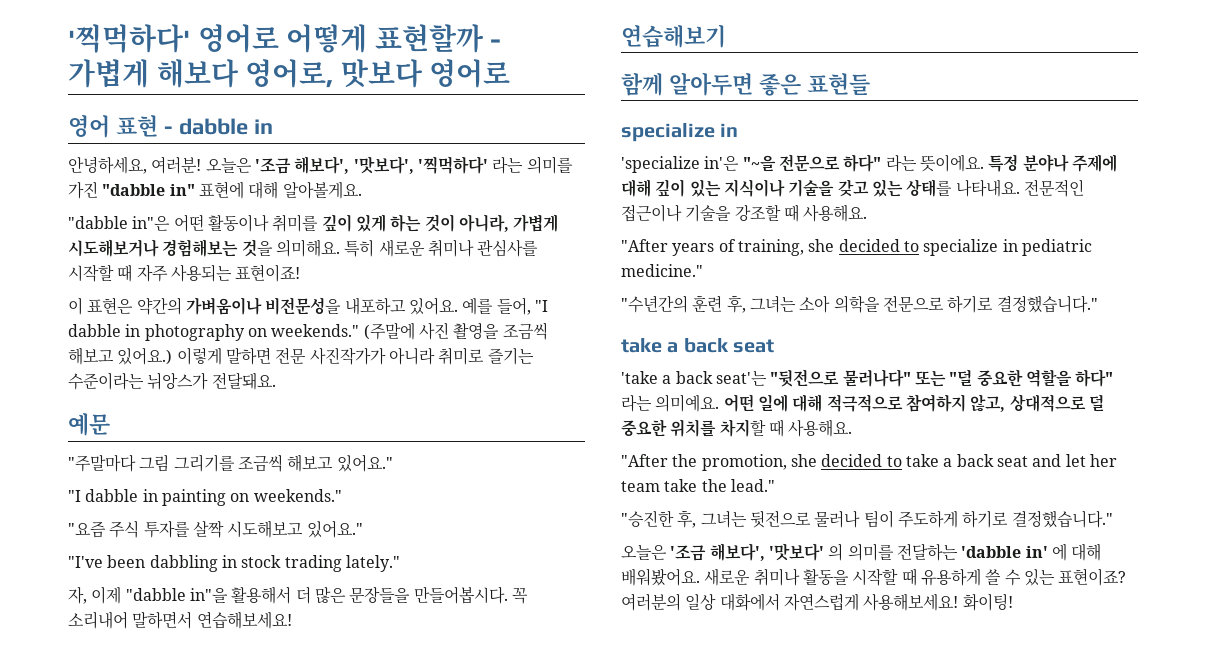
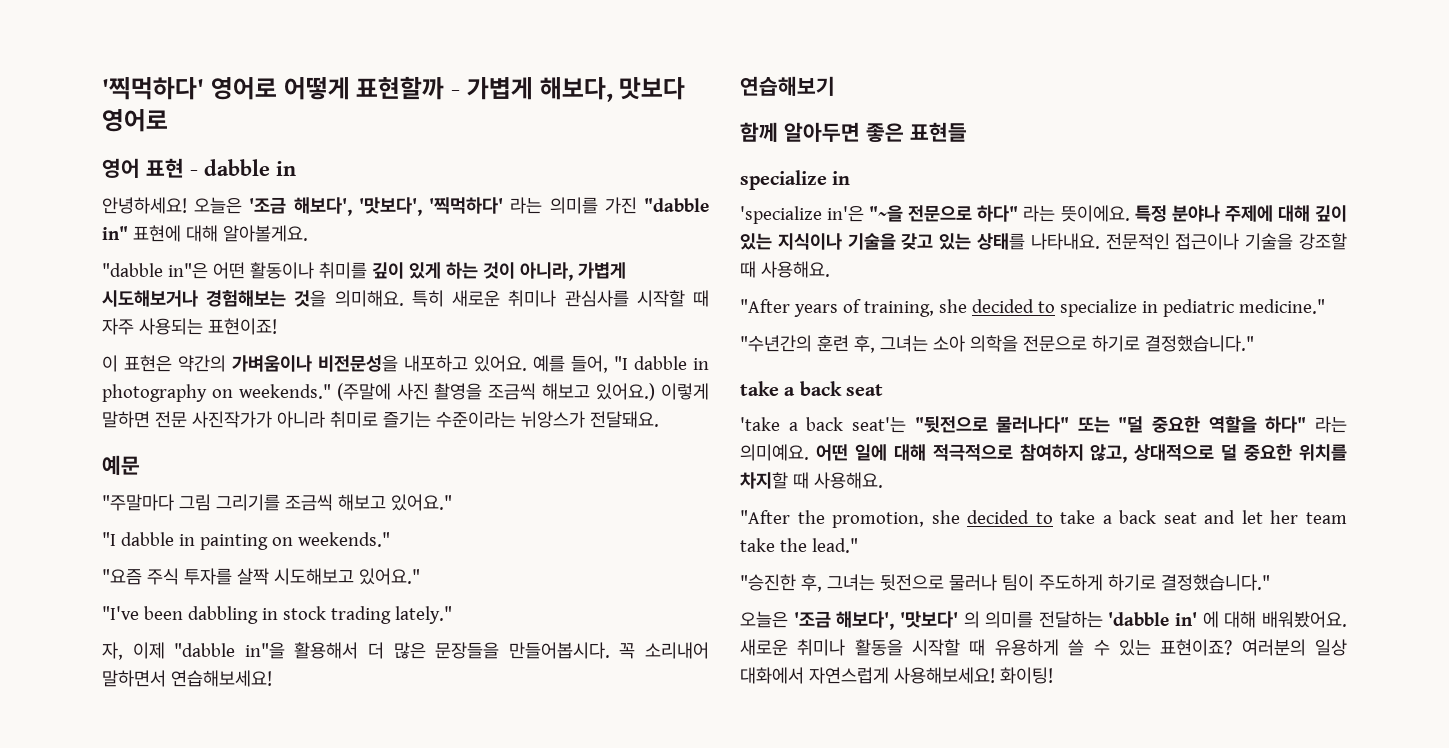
- '찍먹하다' 영어로 어떻게 표현할까 - 가볍게 해보다 영어로, 맛보다 영어로
+ '찍먹하다' 영어로 어떻게 표현할까 - 가볍게 해보다, 맛보다 영어로
- 안녕하세요, 여러분!
+ 안녕하세요!

